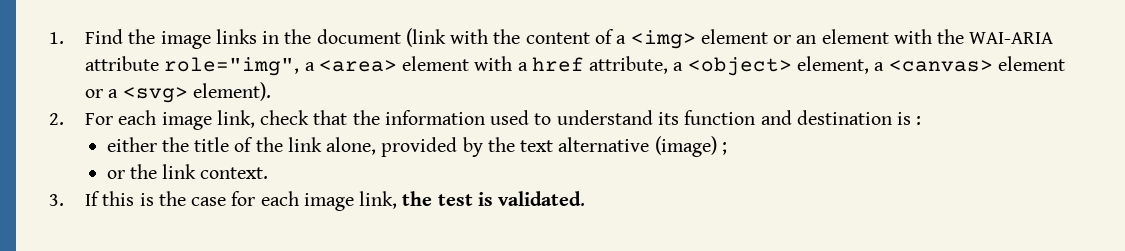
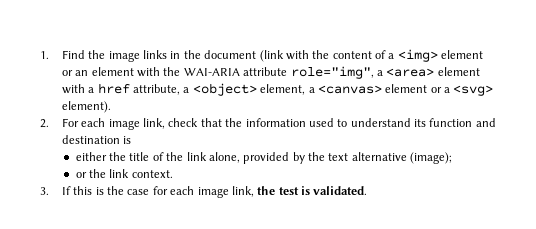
- 2. For each image link, check that the information used to understand its function and destination is :
+ 2. For each image link, check that the information used to understand its function and destination is
- either the title of the link alone, provided by the text alternative (image) ;
+ either the title of the link alone, provided by the text alternative (image);

